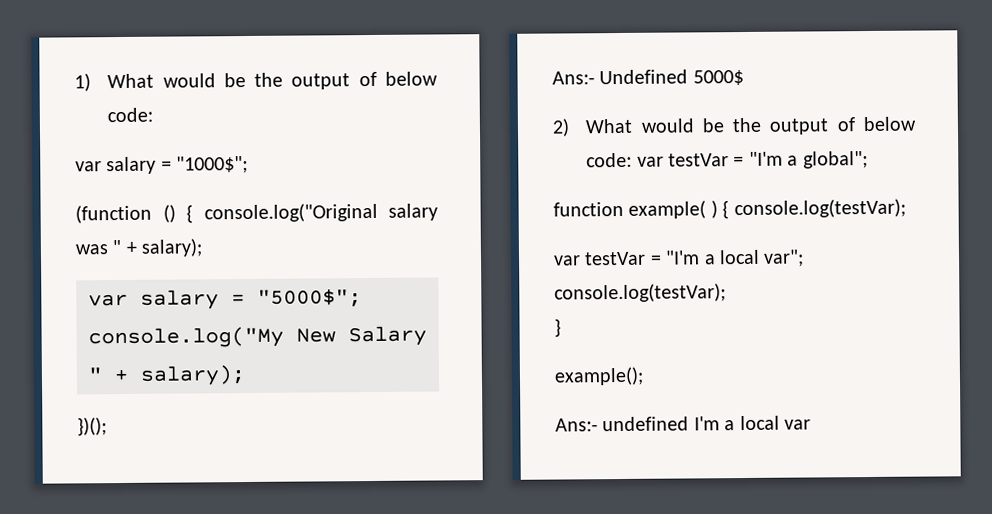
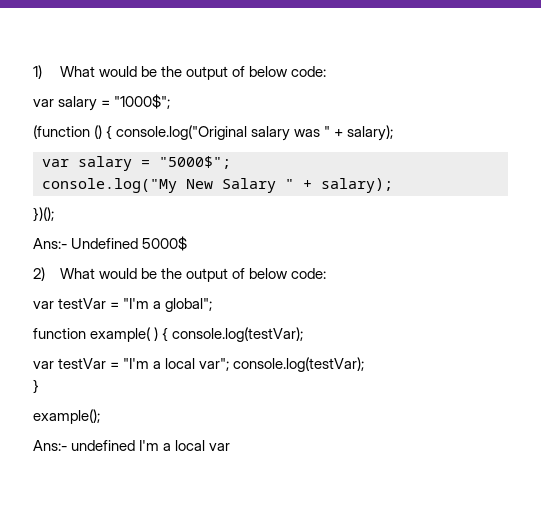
- 2) What would be the output of below code: var testVar = "I'm a global";
+ 2) What would be the output of below code:
+ var testVar = "I'm a global";

